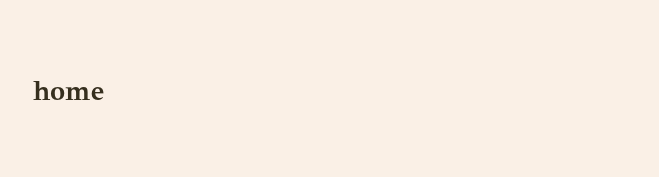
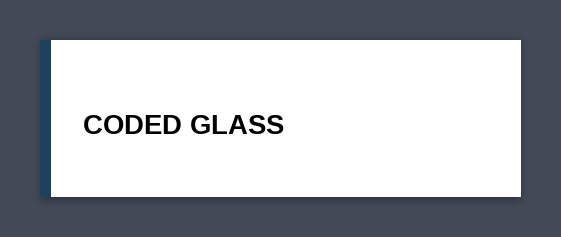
- home
+ CODED GLASS

